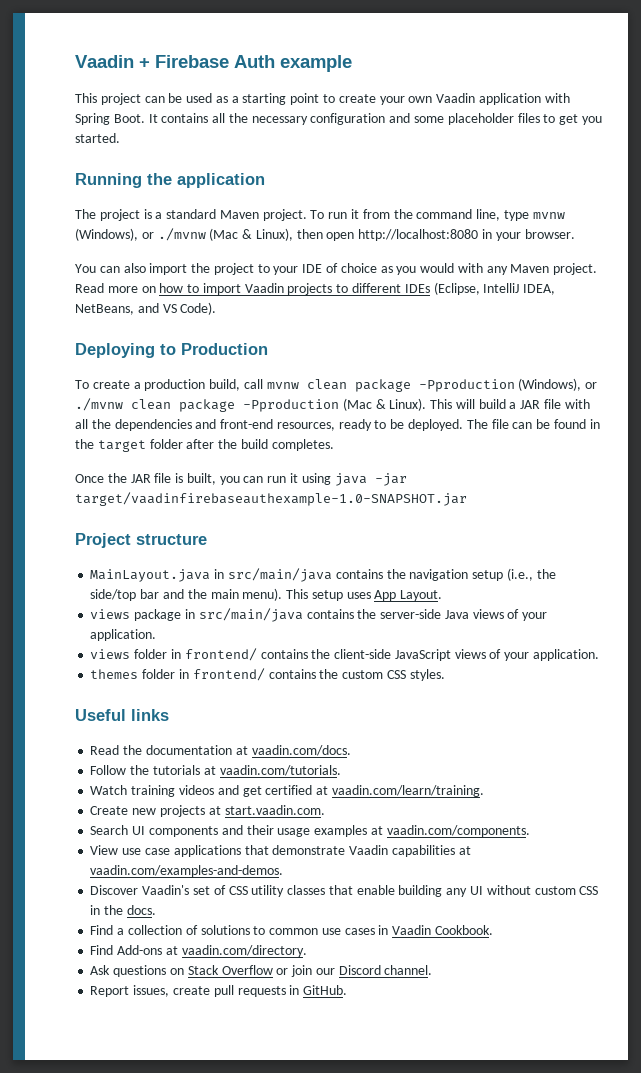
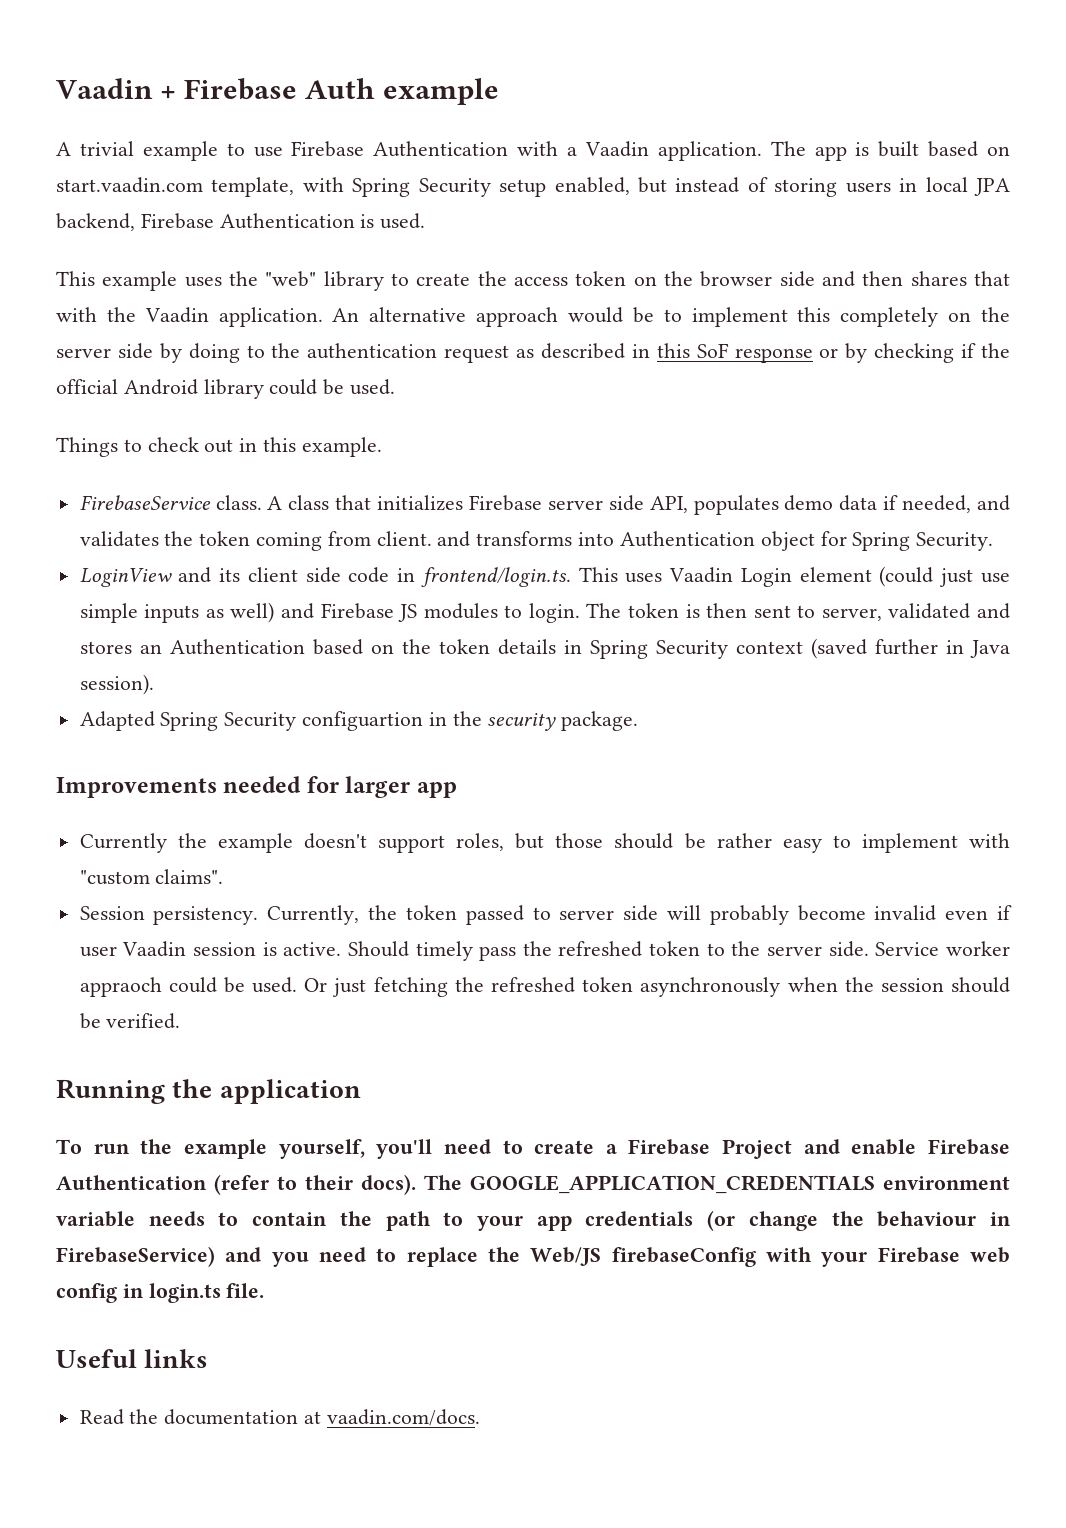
- This project can be used as a starting point to create your own Vaadin application with Spring Boot. It contains all the necessary configuration and some placeholder files to get you started.
+ A trivial example to use Firebase Authentication with a Vaadin application. The app is built based on start.vaadin.com template, with Spring Security setup enabled, but instead of storing users in local JPA backend, Firebase Authentication is used.
+ This example uses the "web" library to create the access token on the browser side and then shares that with the Vaadin application. An alternative approach would be to implement this completely on the server side by doing to the authentication request as described in this SoF response or by checking if the official Android library could be used.
+ Things to check out in this example.
+ FirebaseService class. A class that initializes Firebase server side API, populates demo data if needed, and validates the token coming from client. and transforms into Authentication object for Spring Security.
+ LoginView and its client side code in frontend/login.ts. This uses Vaadin Login element (could just use simple inputs as well) and Firebase JS modules to login. The token is then sent to server, validated and stores an Authentication based on the token details in Spring Security context (saved further in Java session).
+ Adapted Spring Security configuartion in the security package.
+ Improvements needed for larger app
+ Currently the example doesn't support roles, but those should be rather easy to implement with "custom claims".
+ Session persistency. Currently, the token passed to server side will probably become invalid even if user Vaadin session is active. Should timely pass the refreshed token to the server side. Service worker appraoch could be used. Or just fetching the refreshed token asynchronously when the session should be verified.
  Running the application
- The project is a standard Maven project. To run it from the command line, type mvnw (Windows), or ./mvnw (Mac & Linux), then open http://localhost:8080 in your browser.
- You can also import the project to your IDE of choice as you would with any Maven project. Read more on how to import Vaadin projects to different IDEs (Eclipse, IntelliJ IDEA, NetBeans, and VS Code).
- Deploying to Production
- To create a production build, call mvnw clean package -Pproduction (Windows), or ./mvnw clean package -Pproduction (Mac & Linux). This will build a JAR file with all the dependencies and front-end resources, ready to be deployed. The file can be found in the target folder after the build completes.
- Once the JAR file is built, you can run it using java -jar target/vaadinfirebaseauthexample-1.0-SNAPSHOT.jar
- Project structure
- MainLayout.java in src/main/java contains the navigation setup (i.e., the side/top bar and the main menu). This setup uses App Layout.
- views package in src/main/java contains the server-side Java views of your application.
- views folder in frontend/ contains the client-side JavaScript views of your application.
- themes folder in frontend/ contains the custom CSS styles.
+ To run the example yourself, you'll need to create a Firebase Project and enable Firebase Authentication (refer to their docs). The GOOGLE_APPLICATION_CREDENTIALS environment variable needs to contain the path to your app credentials (or change the behaviour in FirebaseService) and you need to replace the Web/JS firebaseConfig with your Firebase web config in login.ts file.
- Follow the tutorials at vaadin.com/tutorials.
- Watch training videos and get certified at vaadin.com/learn/training.
- Create new projects at start.vaadin.com.
- Search UI components and their usage examples at vaadin.com/components.
- View use case applications that demonstrate Vaadin capabilities at vaadin.com/examples-and-demos.
- Discover Vaadin's set of CSS utility classes that enable building any UI without custom CSS in the docs.
- Find a collection of solutions to common use cases in Vaadin Cookbook.
- Find Add-ons at vaadin.com/directory.
- Ask questions on Stack Overflow or join our Discord channel.
- Report issues, create pull requests in GitHub.

